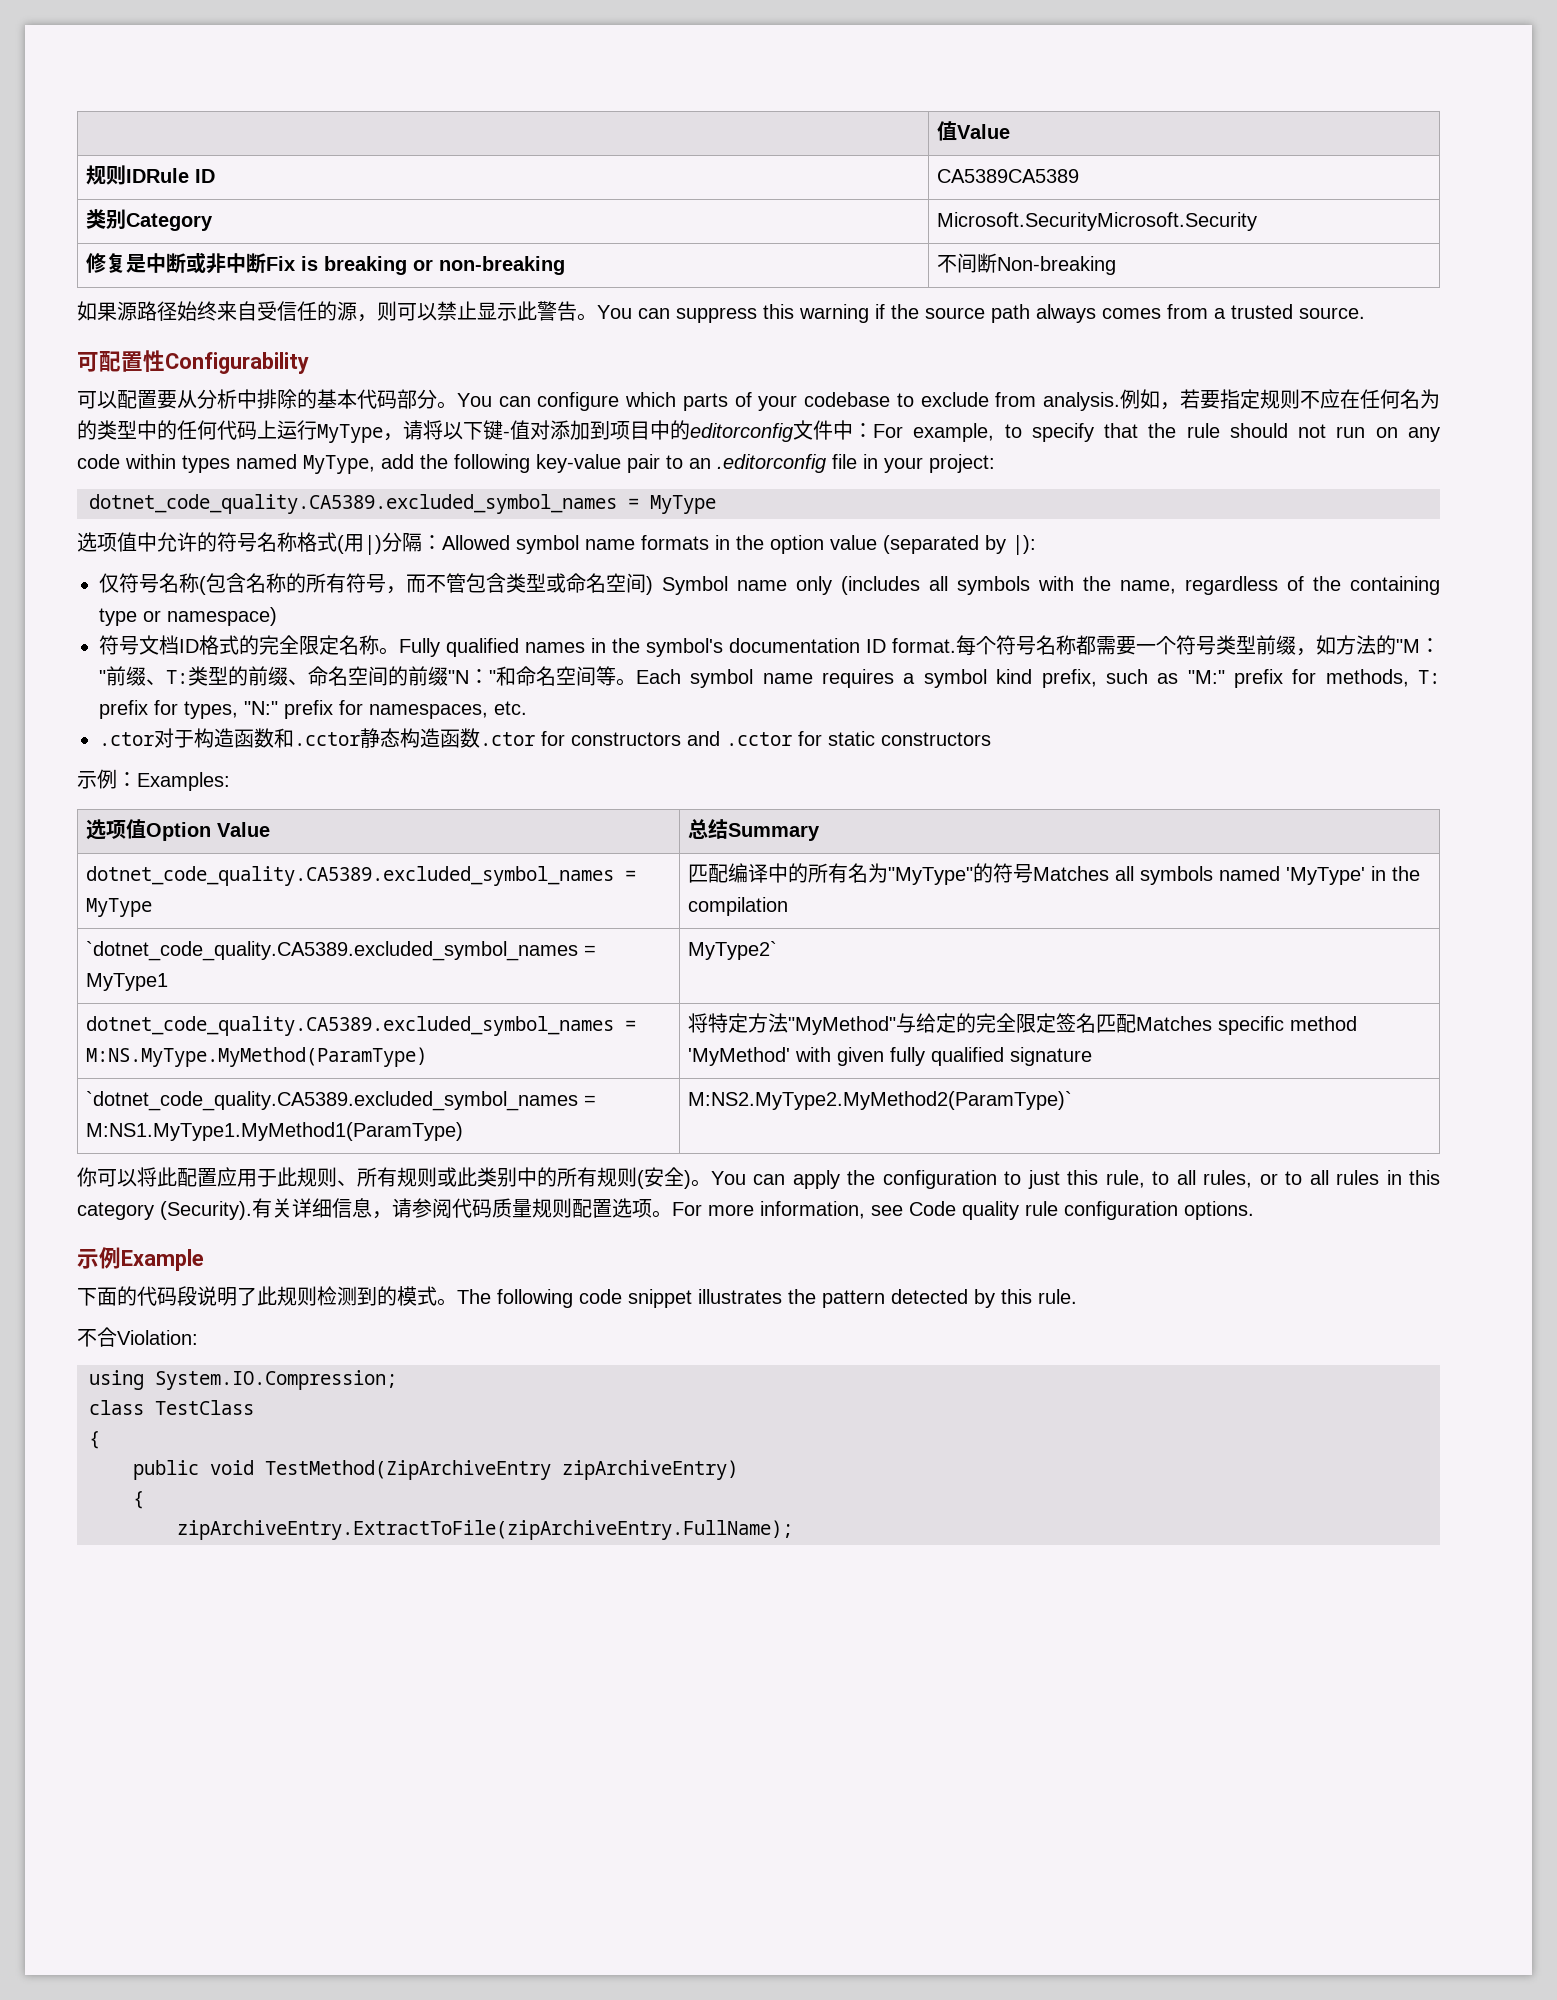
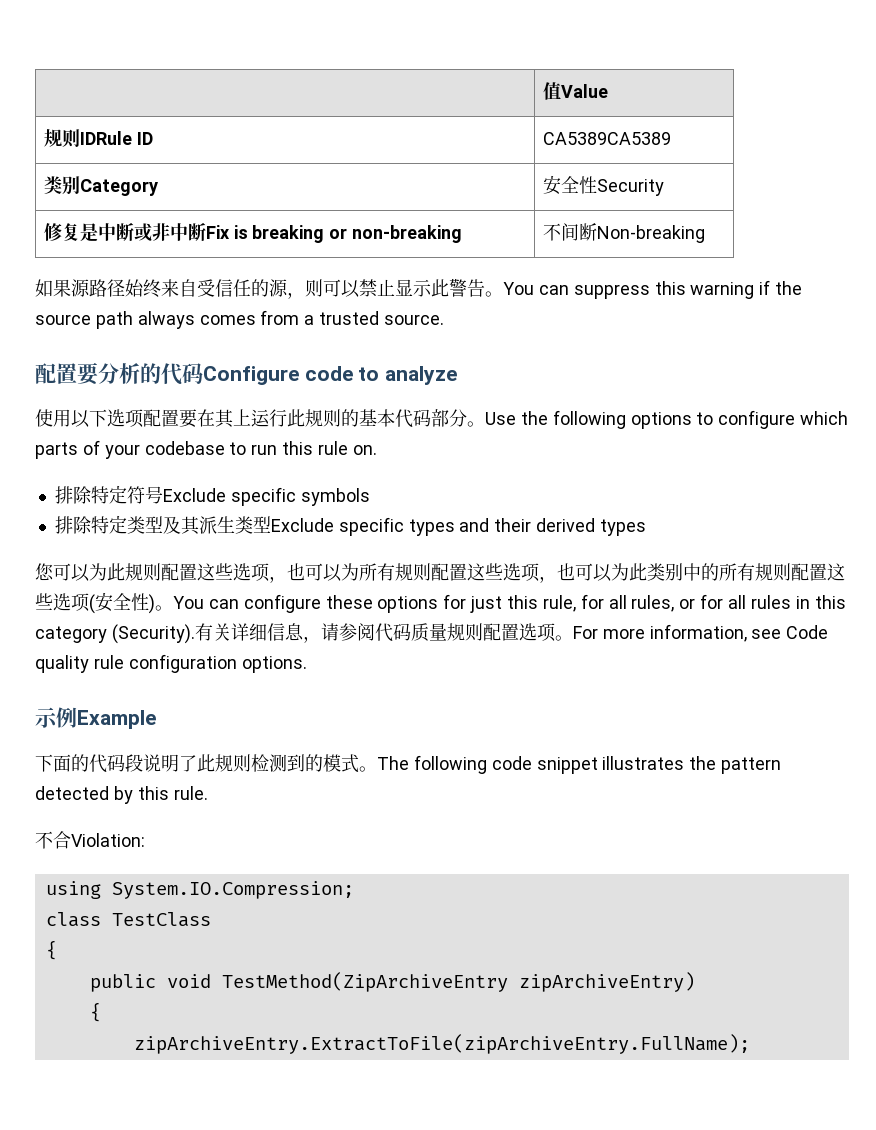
- 类别Category | Microsoft.SecurityMicrosoft.Security
+ 类别Category | 安全性Security
- 可配置性Configurability
- 可以配置要从分析中排除的基本代码部分。You can configure which parts of your codebase to exclude from analysis.例如，若要指定规则不应在任何名为的类型中的任何代码上运行MyType，请将以下键-值对添加到项目中的editorconfig文件中：For example, to specify that the rule should not run on any code within types named MyType, add the following key-value pair to an .editorconfig file in your project:
- dotnet_code_quality.CA5389.excluded_symbol_names = MyType
- 选项值中允许的符号名称格式(用|)分隔：Allowed symbol name formats in the option value (separated by |):
- 仅符号名称(包含名称的所有符号，而不管包含类型或命名空间) Symbol name only (includes all symbols with the name, regardless of the containing type or namespace)
- 符号文档ID格式的完全限定名称。Fully qualified names in the symbol's documentation ID format.每个符号名称都需要一个符号类型前缀，如方法的"M："前缀、T:类型的前缀、命名空间的前缀"N："和命名空间等。Each symbol name requires a symbol kind prefix, such as "M:" prefix for methods, T: prefix for types, "N:" prefix for namespaces, etc.
- .ctor对于构造函数和.cctor静态构造函数.ctor for constructors and .cctor for static constructors
- 示例：Examples:
- 选项值Option Value | 总结Summary
- dotnet_code_quality.CA5389.excluded_symbol_names = MyType | 匹配编译中的所有名为"MyType"的符号Matches all symbols named 'MyType' in the compilation
- `dotnet_code_quality.CA5389.excluded_symbol_names = MyType1 | MyType2`
- dotnet_code_quality.CA5389.excluded_symbol_names = M:NS.MyType.MyMethod(ParamType) | 将特定方法"MyMethod"与给定的完全限定签名匹配Matches specific method 'MyMethod' with given fully qualified signature
- `dotnet_code_quality.CA5389.excluded_symbol_names = M:NS1.MyType1.MyMethod1(ParamType) | M:NS2.MyType2.MyMethod2(ParamType)`
- 你可以将此配置应用于此规则、所有规则或此类别中的所有规则(安全)。
+ 配置要分析的代码Configure code to analyze
+ 使用以下选项配置要在其上运行此规则的基本代码部分。Use the following options to configure which parts of your codebase to run this rule on.
+ 排除特定符号Exclude specific symbols
+ 排除特定类型及其派生类型Exclude specific types and their derived types
+ 您可以为此规则配置这些选项，也可以为所有规则配置这些选项，也可以为此类别中的所有规则配置这些选项(安全性)。
- You can apply the configuration to just this rule, to all rules, or to all rules in this category (Security).
+ You can configure these options for just this rule, for all rules, or for all rules in this category (Security).

